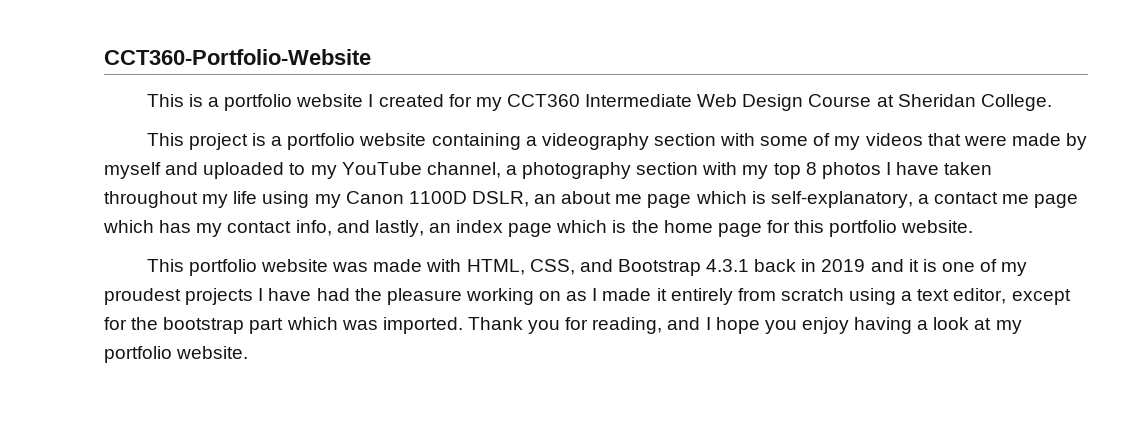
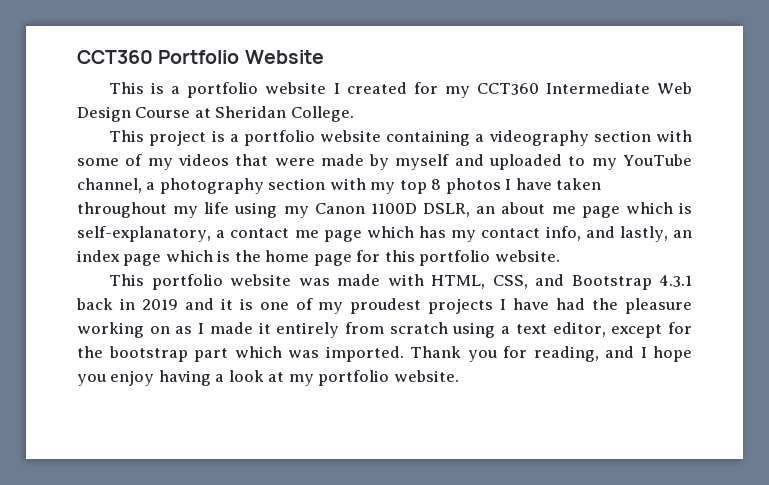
- CCT360-Portfolio-Website
+ CCT360 Portfolio Website

